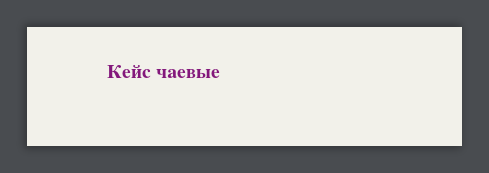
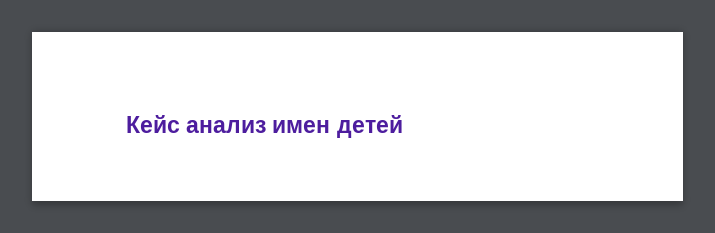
- Кейс чаевые
+ Кейс анализ имен детей

